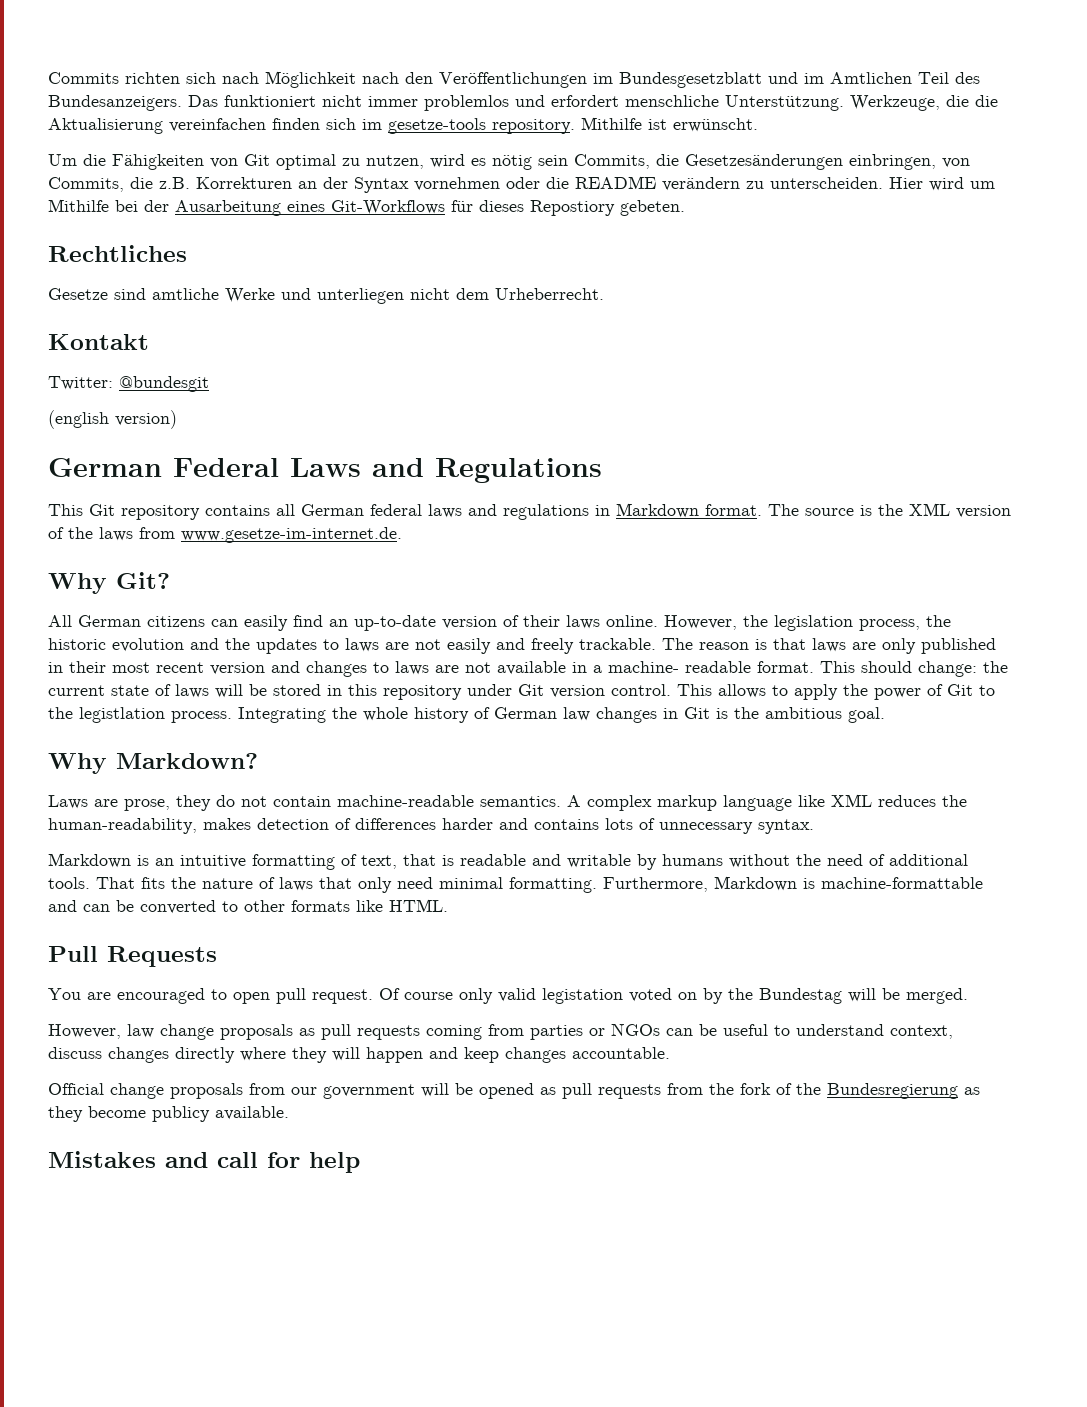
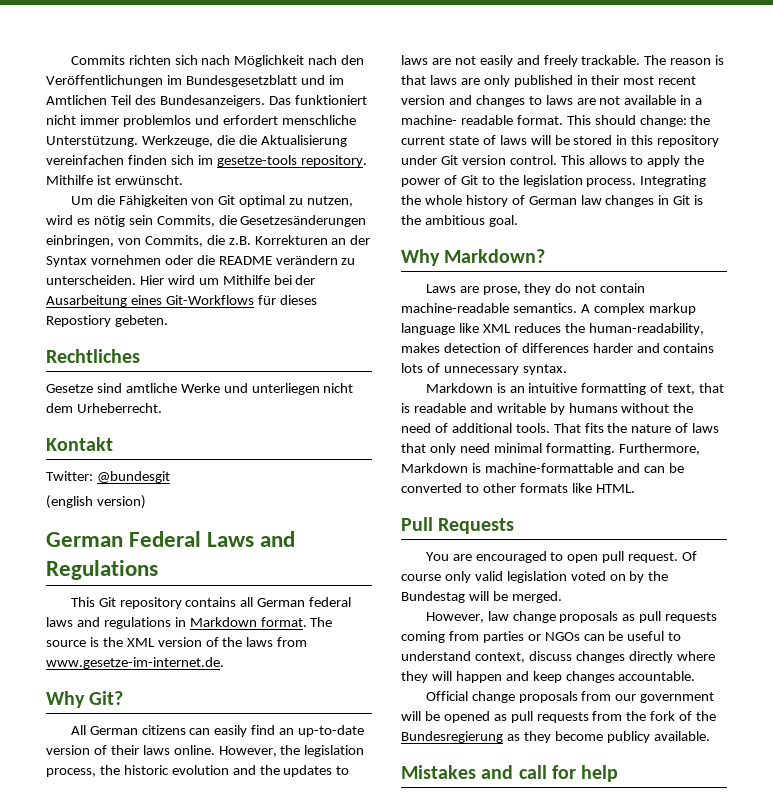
- This allows to apply the power of Git to the legistlation process.
+ This allows to apply the power of Git to the legislation process.
- Of course only valid legistation voted on by the Bundestag will be merged.
+ Of course only valid legislation voted on by the Bundestag will be merged.

